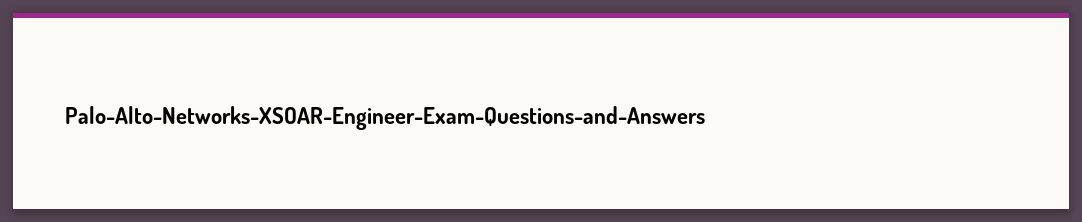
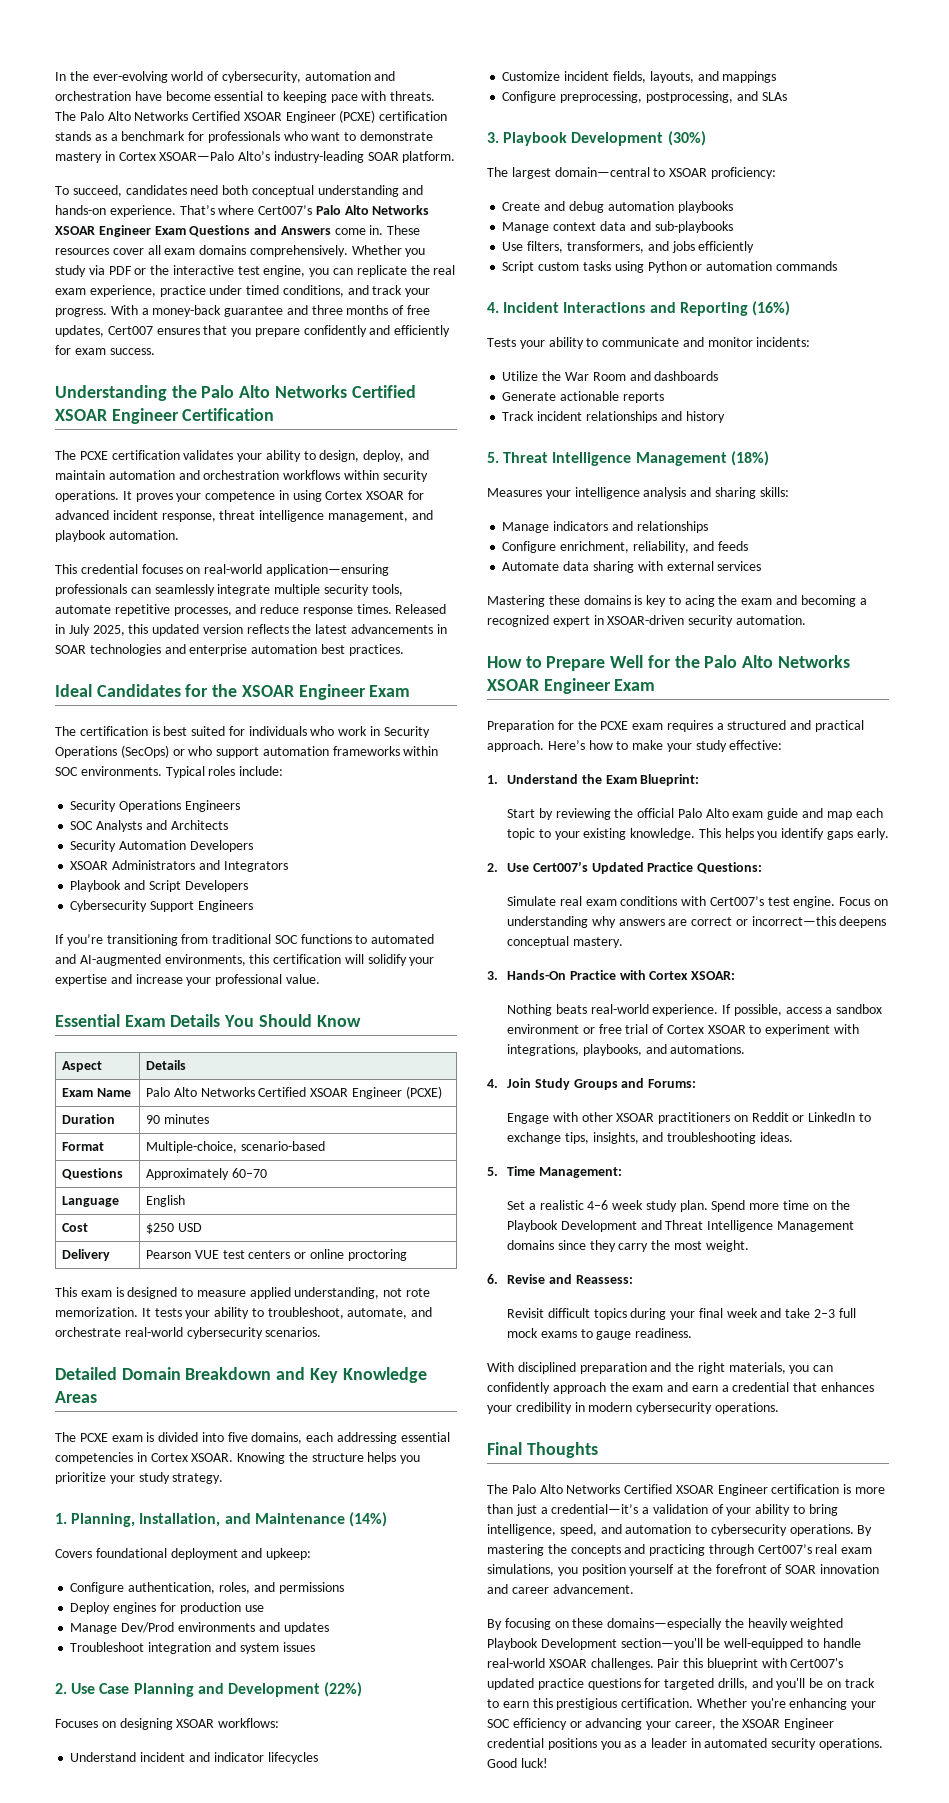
- Palo-Alto-Networks-XSOAR-Engineer-Exam-Questions-and-Answers
+ In the ever-evolving world of cybersecurity, automation and orchestration have become essential to keeping pace with threats. The Palo Alto Networks Certified XSOAR Engineer (PCXE) certification stands as a benchmark for professionals who want to demonstrate mastery in Cortex XSOAR—Palo Alto’s industry-leading SOAR platform.
+ To succeed, candidates need both conceptual understanding and hands-on experience. That’s where Cert007’s Palo Alto Networks XSOAR Engineer Exam Questions and Answers come in. These resources cover all exam domains comprehensively. Whether you study via PDF or the interactive test engine, you can replicate the real exam experience, practice under timed conditions, and track your progress. With a money-back guarantee and three months of free updates, Cert007 ensures that you prepare confidently and efficiently for exam success.
+ Understanding the Palo Alto Networks Certified XSOAR Engineer Certification
+ The PCXE certification validates your ability to design, deploy, and maintain automation and orchestration workflows within security operations. It proves your competence in using Cortex XSOAR for advanced incident response, threat intelligence management, and playbook automation.
+ This credential focuses on real-world application—ensuring professionals can seamlessly integrate multiple security tools, automate repetitive processes, and reduce response times. Released in July 2025, this updated version reflects the latest advancements in SOAR technologies and enterprise automation best practices.
+ Ideal Candidates for the XSOAR Engineer Exam
+ The certification is best suited for individuals who work in Security Operations (SecOps) or who support automation frameworks within SOC environments. Typical roles include:
+ Security Operations Engineers
+ SOC Analysts and Architects
+ Security Automation Developers
+ XSOAR Administrators and Integrators
+ Playbook and Script Developers
+ Cybersecurity Support Engineers
+ If you’re transitioning from traditional SOC functions to automated and AI-augmented environments, this certification will solidify your expertise and increase your professional value.
+ Essential Exam Details You Should Know
+ Aspect | Details
+ Exam Name | Palo Alto Networks Certified XSOAR Engineer (PCXE)
+ Duration | 90 minutes
+ Format | Multiple-choice, scenario-based
+ Questions | Approximately 60–70
+ Language | English
+ Cost | $250 USD
+ Delivery | Pearson VUE test centers or online proctoring
+ This exam is designed to measure applied understanding, not rote memorization. It tests your ability to troubleshoot, automate, and orchestrate real-world cybersecurity scenarios.
+ Detailed Domain Breakdown and Key Knowledge Areas
+ The PCXE exam is divided into five domains, each addressing essential competencies in Cortex XSOAR. Knowing the structure helps you prioritize your study strategy.
+ 1. Planning, Installation, and Maintenance (14%)
+ Covers foundational deployment and upkeep:
+ Configure authentication, roles, and permissions
+ Deploy engines for production use
+ Manage Dev/Prod environments and updates
+ Troubleshoot integration and system issues
+ 2. Use Case Planning and Development (22%)
+ Focuses on designing XSOAR workflows:
+ Understand incident and indicator lifecycles
+ Customize incident fields, layouts, and mappings
+ Configure preprocessing, postprocessing, and SLAs
+ 3. Playbook Development (30%)
+ The largest domain—central to XSOAR proficiency:
+ Create and debug automation playbooks
+ Manage context data and sub-playbooks
+ Use filters, transformers, and jobs efficiently
+ Script custom tasks using Python or automation commands
+ 4. Incident Interactions and Reporting (16%)
+ Tests your ability to communicate and monitor incidents:
+ Utilize the War Room and dashboards
+ Generate actionable reports
+ Track incident relationships and history
+ 5. Threat Intelligence Management (18%)
+ Measures your intelligence analysis and sharing skills:
+ Manage indicators and relationships
+ Configure enrichment, reliability, and feeds
+ Automate data sharing with external services
+ Mastering these domains is key to acing the exam and becoming a recognized expert in XSOAR-driven security automation.
+ How to Prepare Well for the Palo Alto Networks XSOAR Engineer Exam
+ Preparation for the PCXE exam requires a structured and practical approach. Here’s how to make your study effective:
+ 1. Understand the Exam Blueprint:
+ Start by reviewing the official Palo Alto exam guide and map each topic to your existing knowledge. This helps you identify gaps early.
+ 2. Use Cert007’s Updated Practice Questions:
+ Simulate real exam conditions with Cert007’s test engine. Focus on understanding why answers are correct or incorrect—this deepens conceptual mastery.
+ 3. Hands-On Practice with Cortex XSOAR:
+ Nothing beats real-world experience. If possible, access a sandbox environment or free trial of Cortex XSOAR to experiment with integrations, playbooks, and automations.
+ 4. Join Study Groups and Forums:
+ Engage with other XSOAR practitioners on Reddit or LinkedIn to exchange tips, insights, and troubleshooting ideas.
+ 5. Time Management:
+ Set a realistic 4–6 week study plan. Spend more time on the Playbook Development and Threat Intelligence Management domains since they carry the most weight.
+ 6. Revise and Reassess:
+ Revisit difficult topics during your final week and take 2–3 full mock exams to gauge readiness.
+ With disciplined preparation and the right materials, you can confidently approach the exam and earn a credential that enhances your credibility in modern cybersecurity operations.
+ Final Thoughts
+ The Palo Alto Networks Certified XSOAR Engineer certification is more than just a credential—it’s a validation of your ability to bring intelligence, speed, and automation to cybersecurity operations. By mastering the concepts and practicing through Cert007’s real exam simulations, you position yourself at the forefront of SOAR innovation and career advancement.
+ By focusing on these domains—especially the heavily weighted Playbook Development section—you'll be well-equipped to handle real-world XSOAR challenges. Pair this blueprint with Cert007's updated practice questions for targeted drills, and you'll be on track to earn this prestigious certification. Whether you're enhancing your SOC efficiency or advancing your career, the XSOAR Engineer credential positions you as a leader in automated security operations. Good luck!

